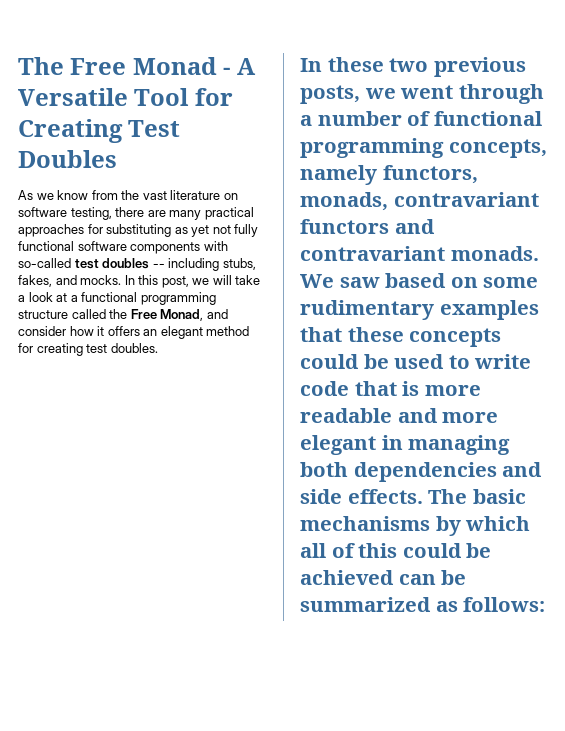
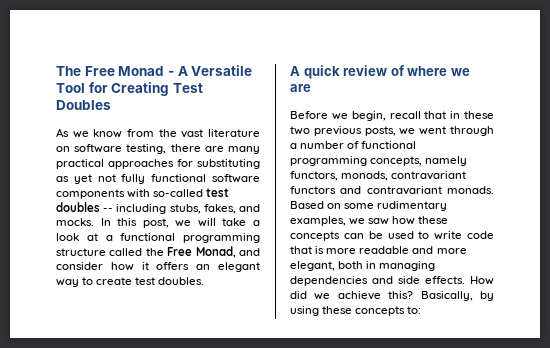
- In this post, we will take a look at a functional programming structure called the Free Monad, and consider how it offers an elegant method for creating test doubles.
+ In this post, we will take a look at a functional programming structure called the Free Monad, and consider how it offers an elegant way to create test doubles.
- In these two previous posts, we went through a number of functional programming concepts, namely functors, monads, contravariant functors and contravariant monads.
+ A quick review of where we are
+ Before we begin, recall that in these two previous posts, we went through a number of functional programming concepts, namely functors, monads, contravariant functors and contravariant monads.
- We saw based on some rudimentary examples that these concepts could be used to write code that is more readable and more elegant in managing both dependencies and side effects.
+ Based on some rudimentary examples, we saw how these concepts can be used to write code that is more readable and more elegant, both in managing dependencies and side effects.
- The basic mechanisms by which all of this could be achieved can be summarized as follows:
+ How did we achieve this? Basically, by using these concepts to:

